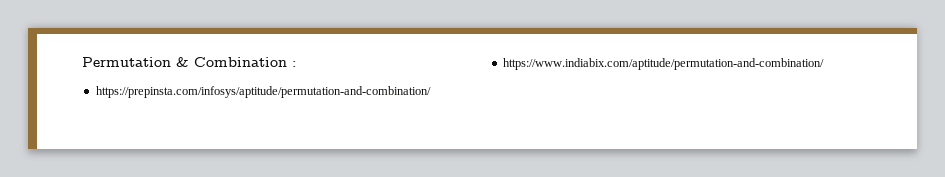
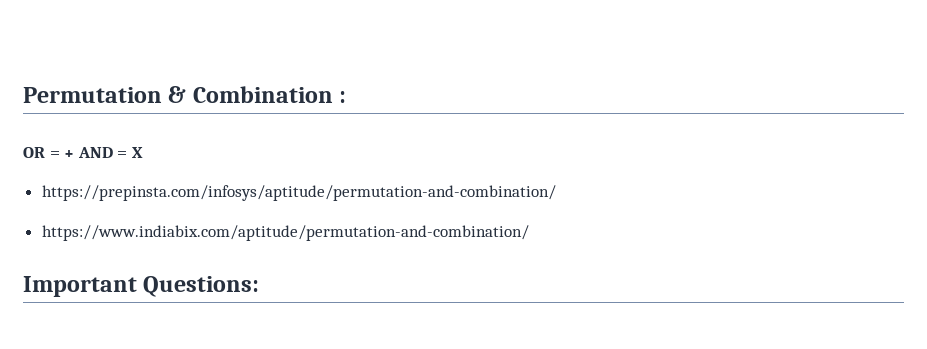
+ OR = + AND = X
+ Important Questions:

